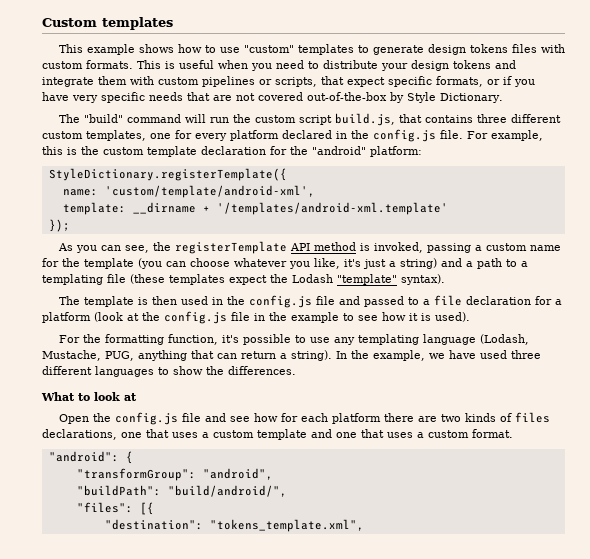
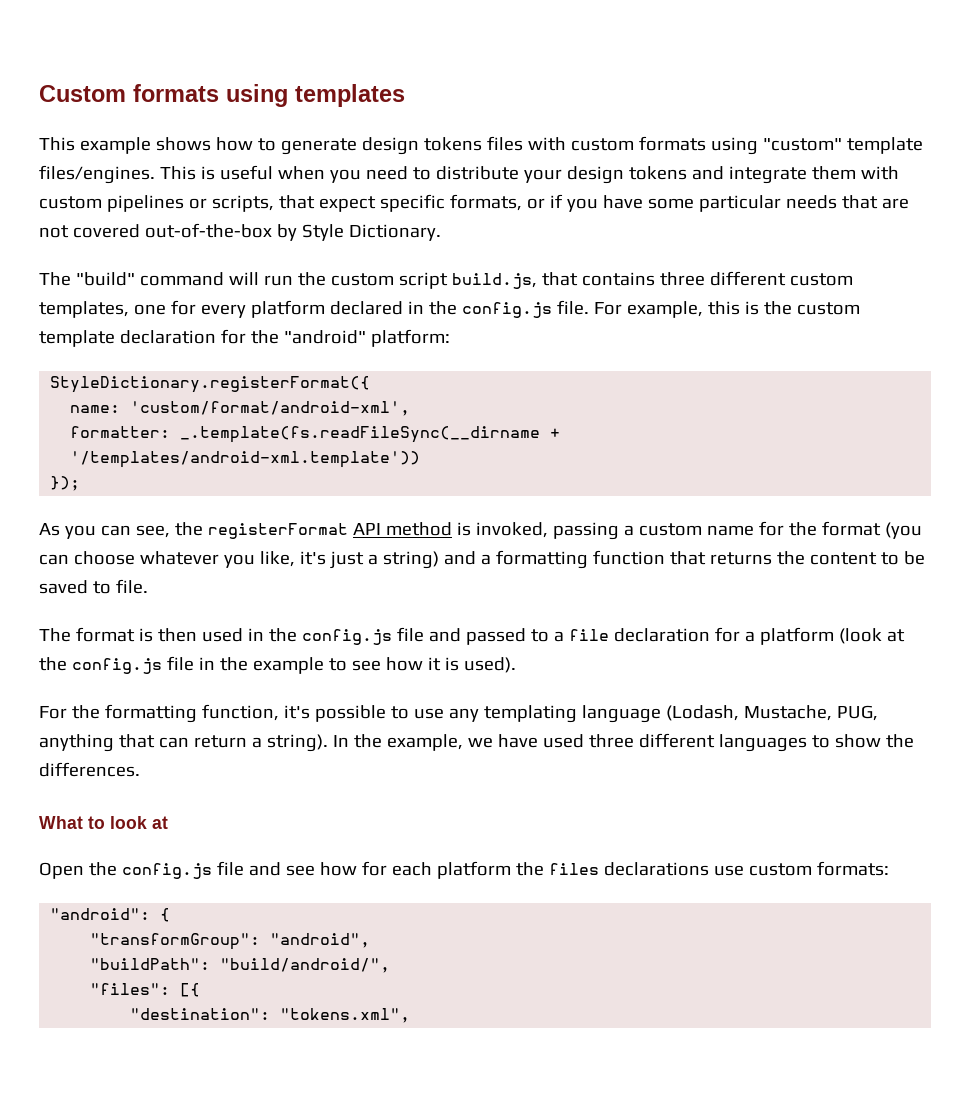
- Custom templates
+ Custom formats using templates
- This example shows how to use "custom" templates to generate design tokens files with custom formats.
+ This example shows how to generate design tokens files with custom formats using "custom" template files/engines.
- This is useful when you need to distribute your design tokens and integrate them with custom pipelines or scripts, that expect specific formats, or if you have very specific needs that are not covered out-of-the-box by Style Dictionary.
+ This is useful when you need to distribute your design tokens and integrate them with custom pipelines or scripts, that expect specific formats, or if you have some particular needs that are not covered out-of-the-box by Style Dictionary.
- StyleDictionary.registerTemplate({
+ StyleDictionary.registerFormat({
- name: 'custom/template/android-xml',
- template: __dirname + '/templates/android-xml.template'
+ name: 'custom/format/android-xml',
+ formatter: _.template(fs.readFileSync(__dirname + '/templates/android-xml.template'))
- As you can see, the registerTemplate API method is invoked, passing a custom name for the template (you can choose whatever you like, it's just a string) and a path to a templating file (these templates expect the Lodash "template" syntax).
- The template is then used in the config.js file and passed to a file declaration for a platform (look at the config.js file in the example to see how it is used).
+ As you can see, the registerFormat API method is invoked, passing a custom name for the format (you can choose whatever you like, it's just a string) and a formatting function that returns the content to be saved to file.
+ The format is then used in the config.js file and passed to a file declaration for a platform (look at the config.js file in the example to see how it is used).
- Open the config.js file and see how for each platform there are two kinds of files declarations, one that uses a custom template and one that uses a custom format.
+ Open the config.js file and see how for each platform the files declarations use custom formats:
- "destination": "tokens_template.xml",
+ "destination": "tokens.xml",

